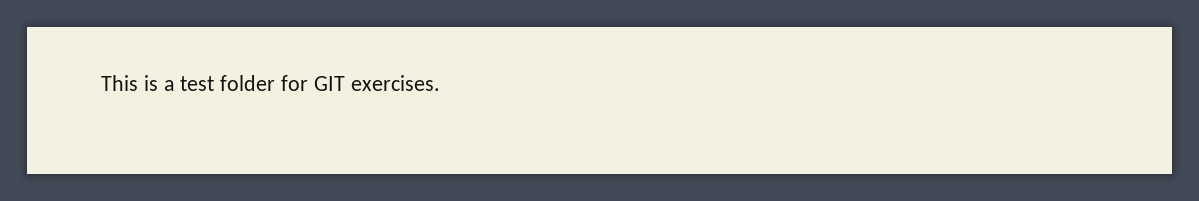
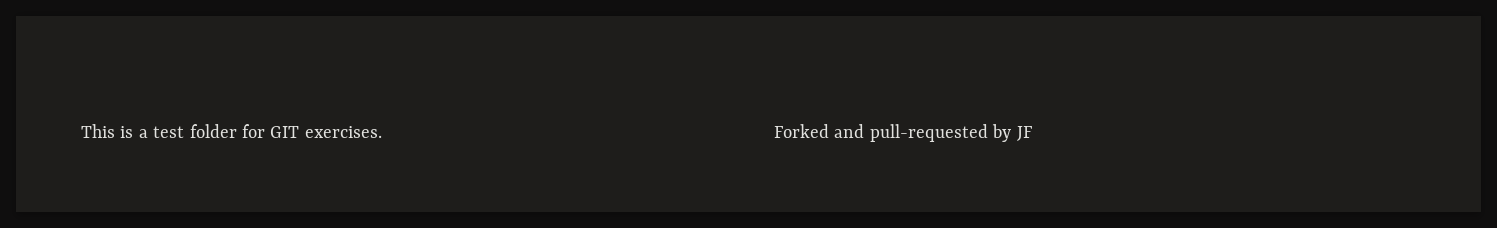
+ Forked and pull-requested by JF

